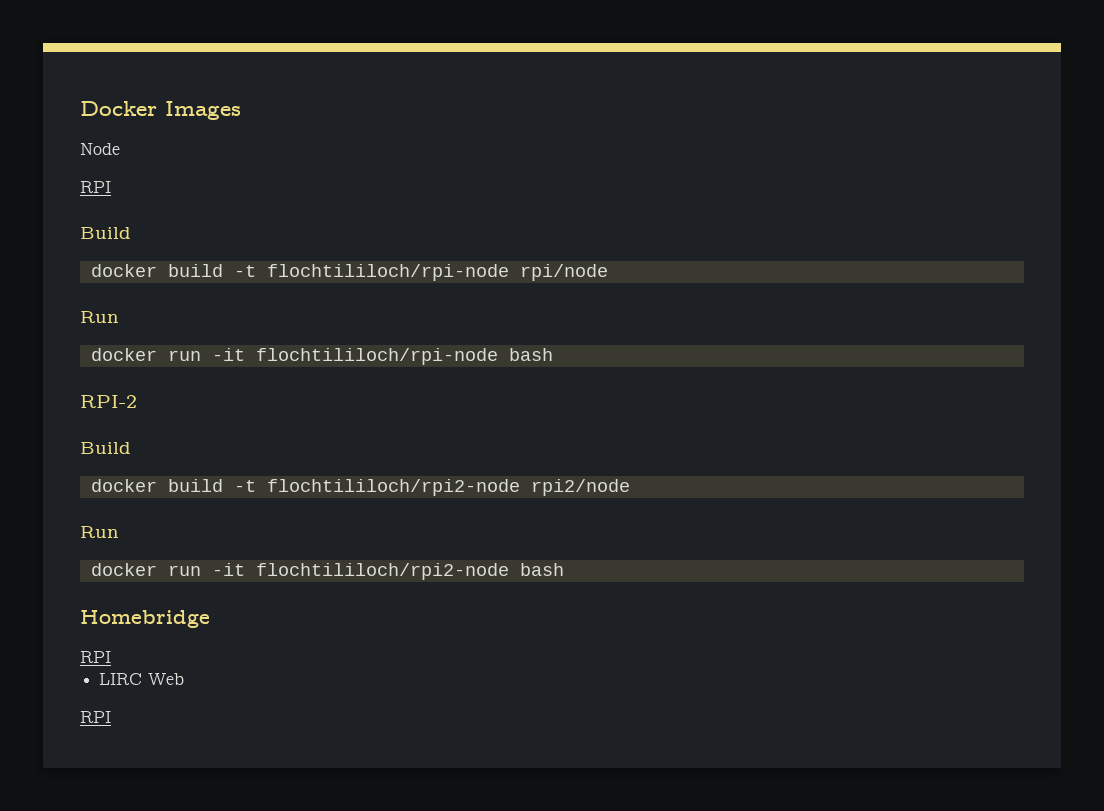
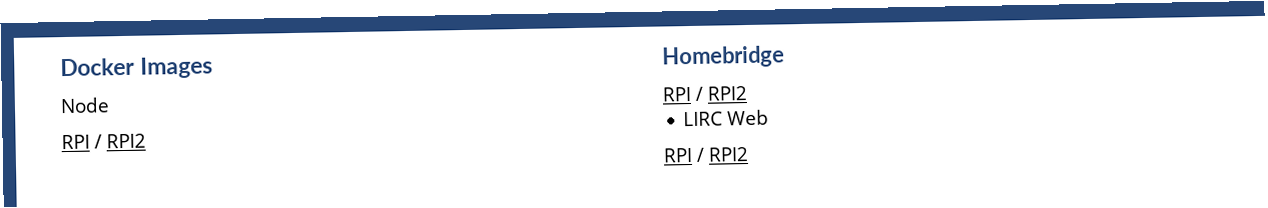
  Node
- RPI
- Build
- docker build -t flochtililoch/rpi-node rpi/node
- Run
- docker run -it flochtililoch/rpi-node bash
- RPI-2
- Build
- docker build -t flochtililoch/rpi2-node rpi2/node
- Run
- docker run -it flochtililoch/rpi2-node bash
+ RPI / RPI2
  Homebridge
- RPI
+ RPI / RPI2
  LIRC Web
- RPI
+ RPI / RPI2

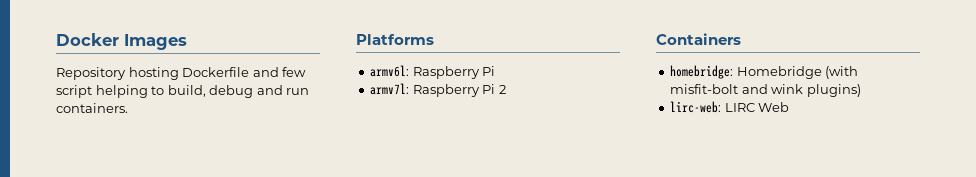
- Node
- RPI / RPI2
- Homebridge
- RPI / RPI2
- LIRC Web
- RPI / RPI2
+ Repository hosting Dockerfile and few script helping to build, debug and run containers.
+ Platforms
+ armv6l: Raspberry Pi
+ armv7l: Raspberry Pi 2
+ Containers
+ homebridge: Homebridge (with misfit-bolt and wink plugins)
+ lirc-web: LIRC Web

